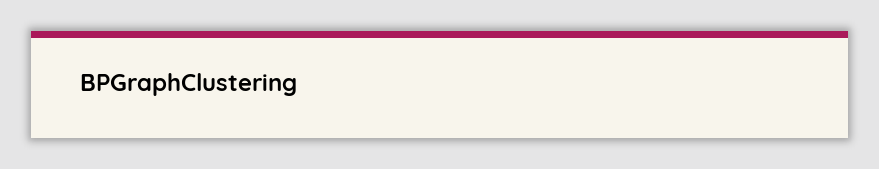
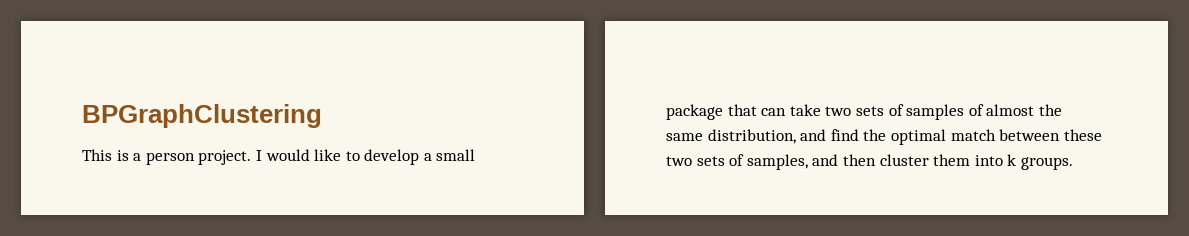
+ This is a person project. I would like to develop a small package that can take two sets of samples of almost the same distribution, and find the optimal match between these two sets of samples, and then cluster them into k groups.

